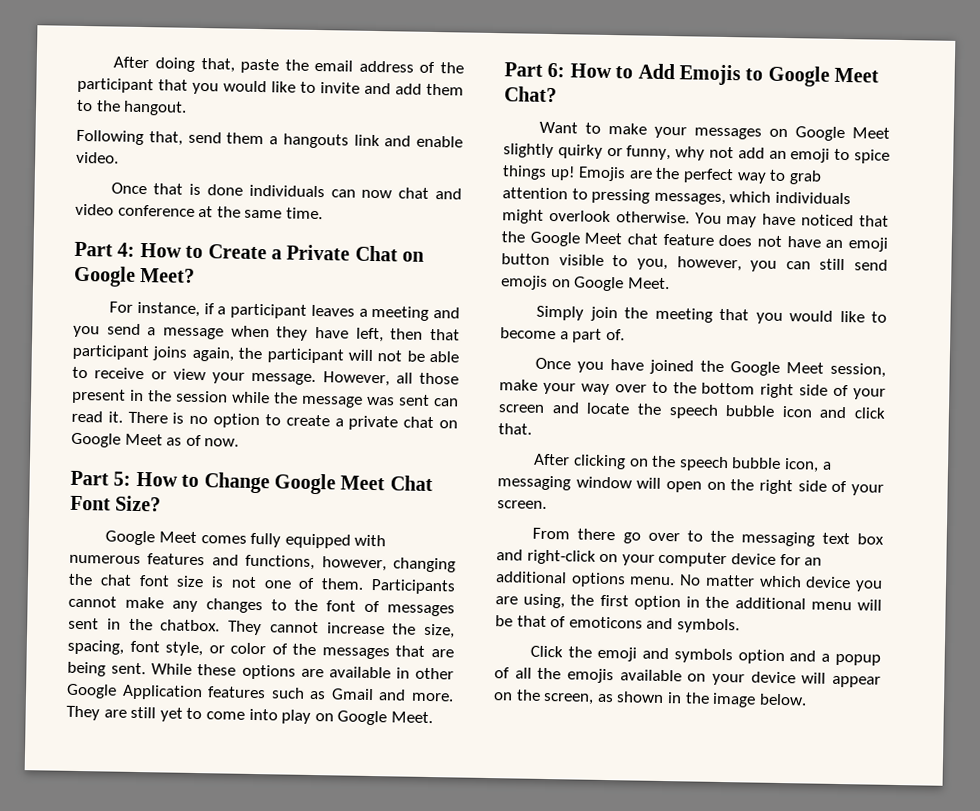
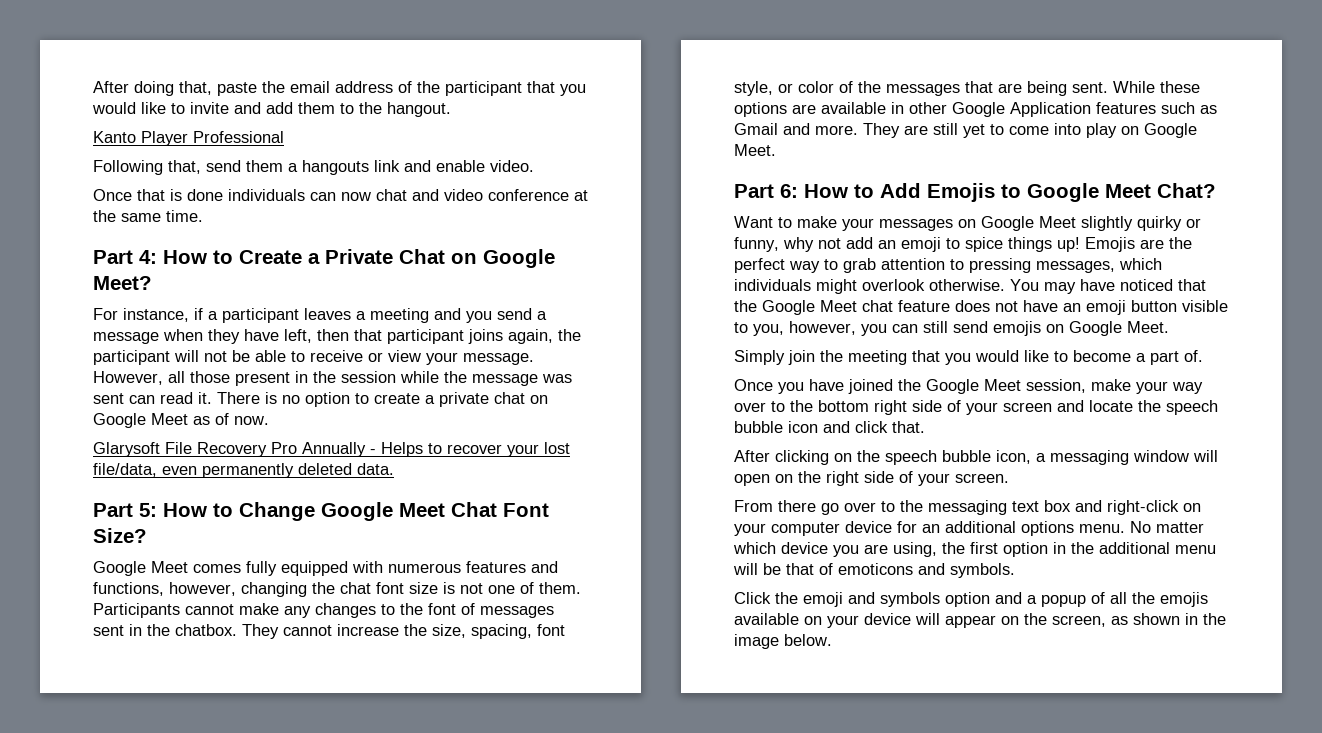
+ Kanto Player Professional
+ Glarysoft File Recovery Pro Annually - Helps to recover your lost file/data, even permanently deleted data.

